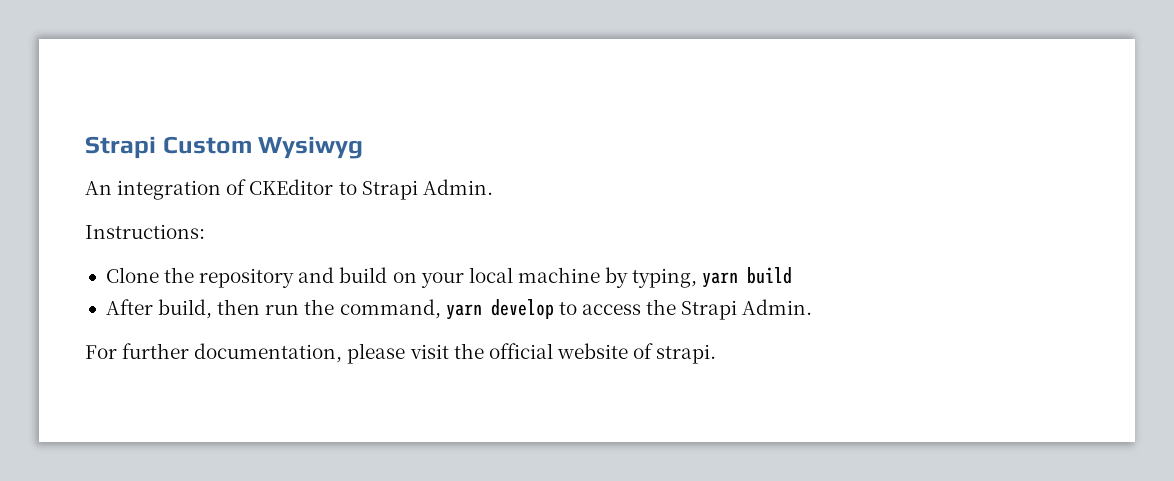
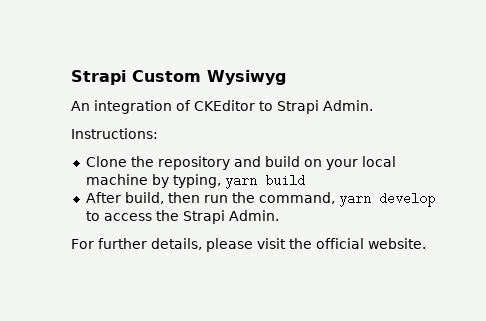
- For further documentation, please visit the official website of strapi.
+ For further details, please visit the official website.

